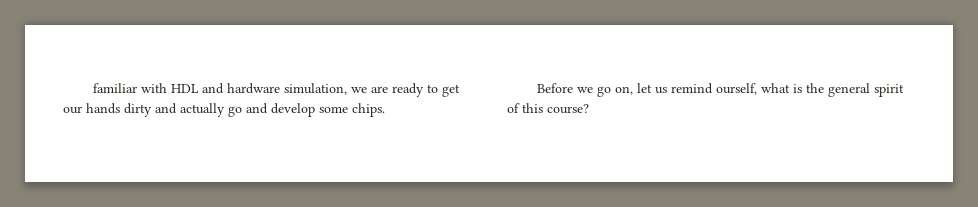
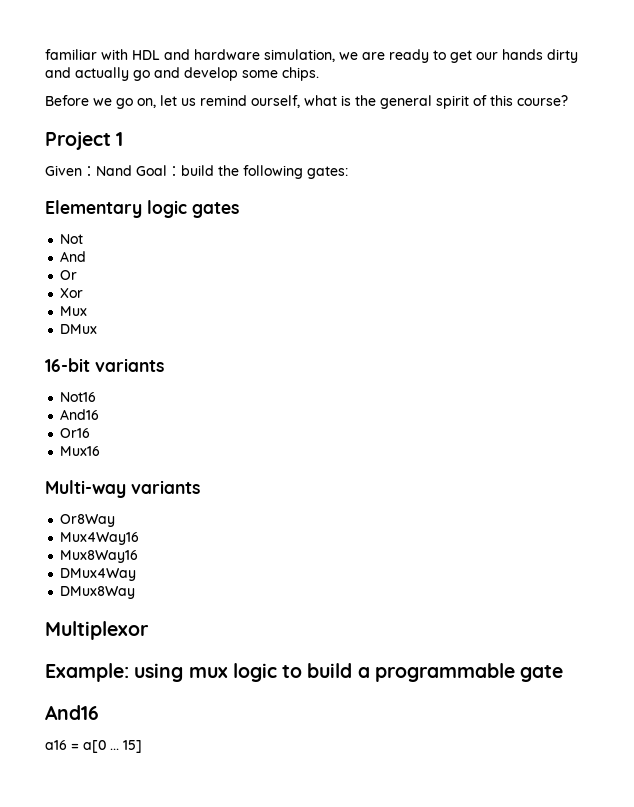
+ Project 1
+ Given：Nand Goal：build the following gates:
+ Elementary logic gates
+ Not
+ And
+ Or
+ Xor
+ Mux
+ DMux
+ 16-bit variants
+ Not16
+ And16
+ Or16
+ Mux16
+ Multi-way variants
+ Or8Way
+ Mux4Way16
+ Mux8Way16
+ DMux4Way
+ DMux8Way
+ Multiplexor
+ Example: using mux logic to build a programmable gate
+ And16
+ a16 = a[0 ... 15]

